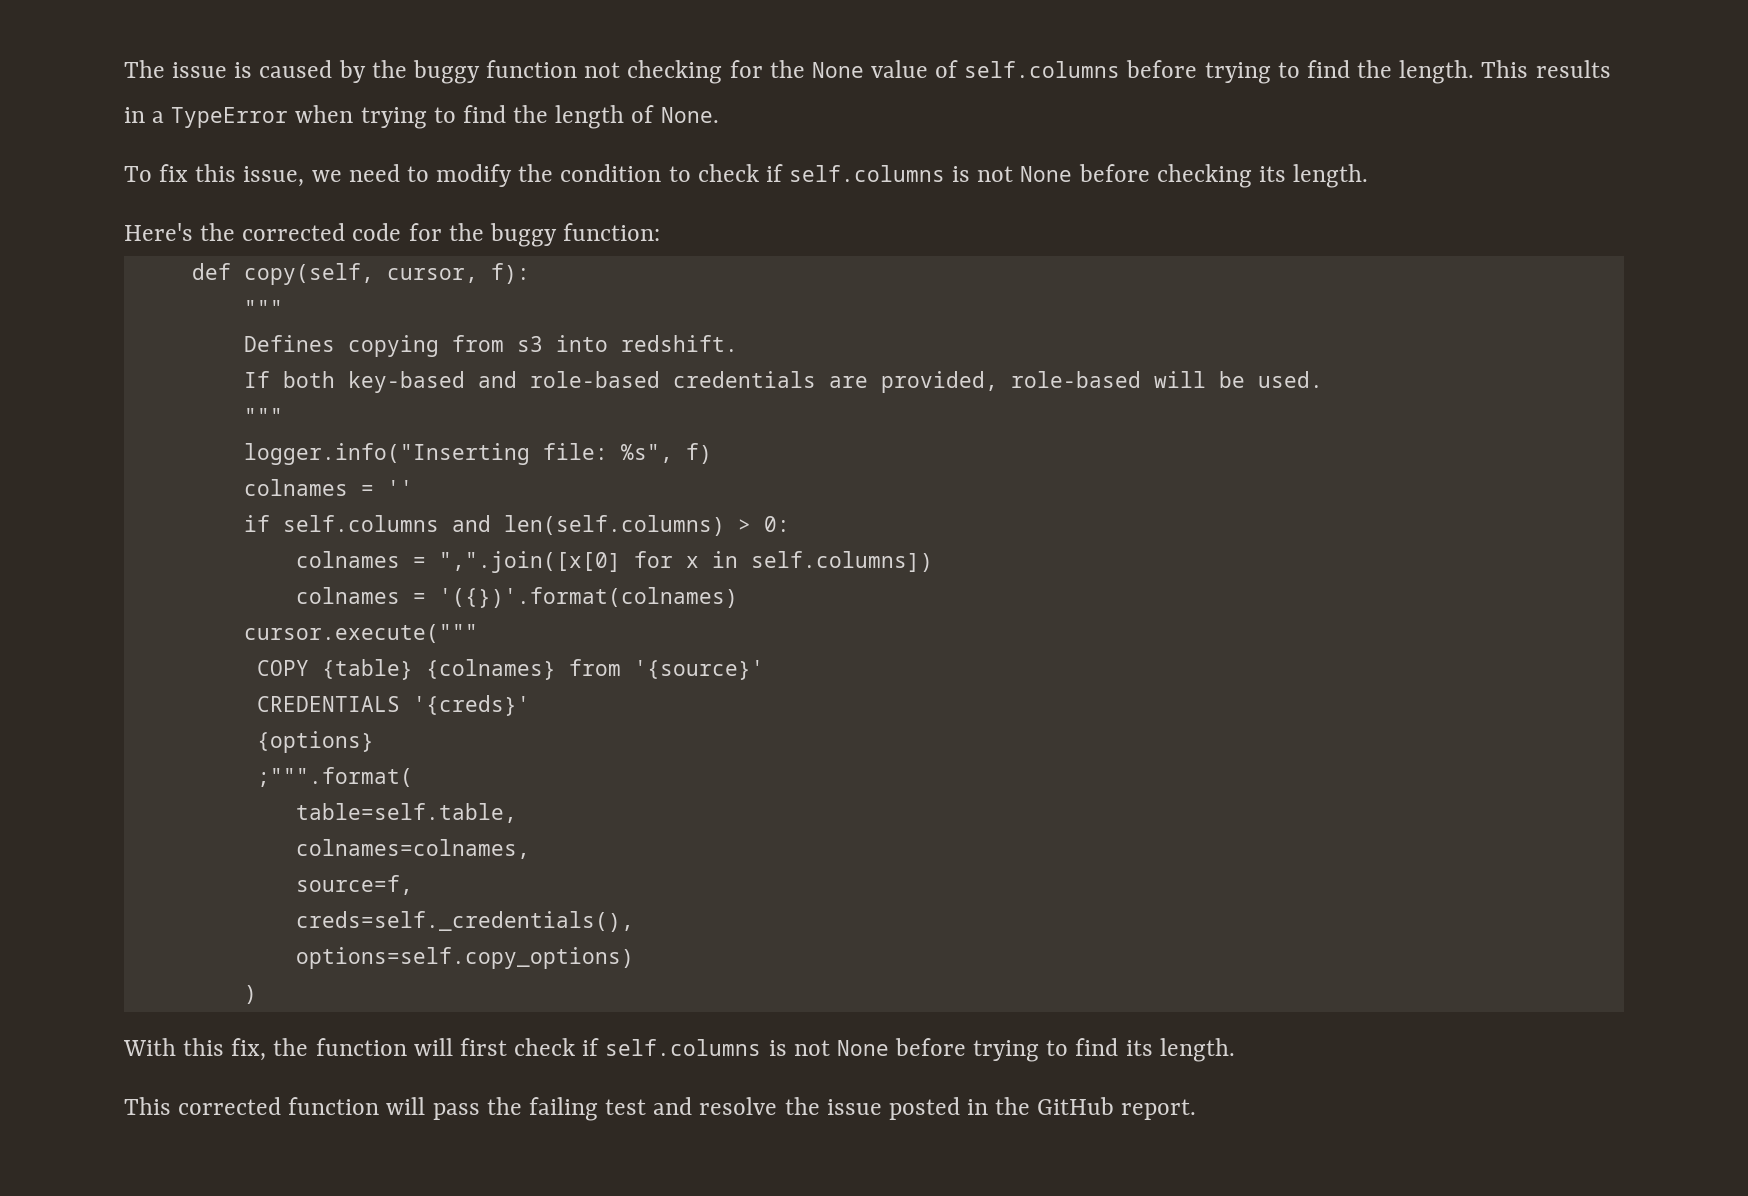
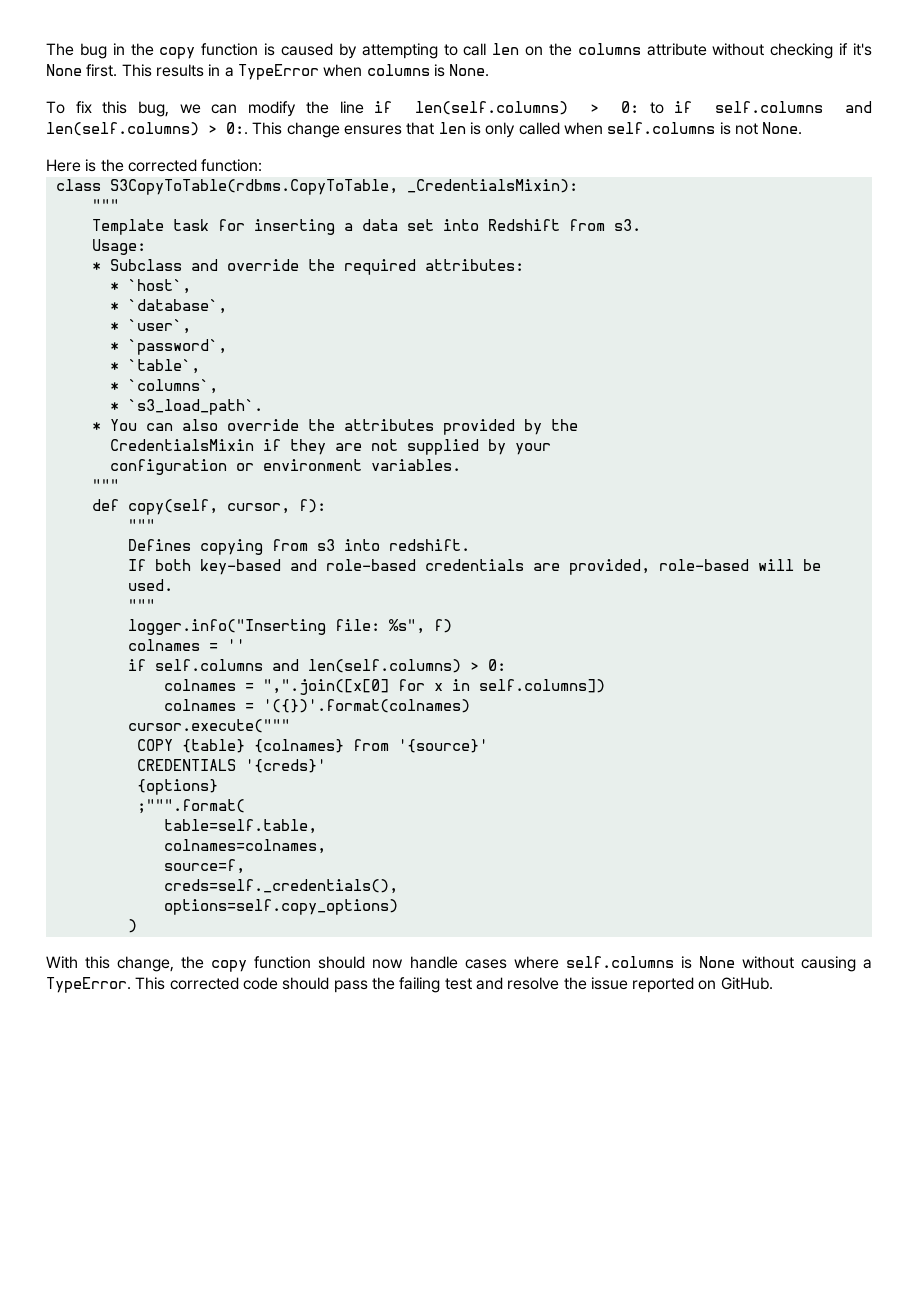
- The issue is caused by the buggy function not checking for the None value of self.columns before trying to find the length.
+ The bug in the copy function is caused by attempting to call len on the columns attribute without checking if it's None first.
- This results in a TypeError when trying to find the length of None.
- To fix this issue, we need to modify the condition to check if self.columns is not None before checking its length.
- Here's the corrected code for the buggy function:
+ This results in a TypeError when columns is None.
+ To fix this bug, we can modify the line if len(self.columns) > 0: to if self.columns and len(self.columns) > 0:. This change ensures that len is only called when self.columns is not None.
+ Here is the corrected function:
+ class S3CopyToTable(rdbms.CopyToTable, _CredentialsMixin):
+ """
+ Template task for inserting a data set into Redshift from s3.
+ Usage:
+ * Subclass and override the required attributes:
+ * `host`,
+ * `database`,
+ * `user`,
+ * `password`,
+ * `table`,
+ * `columns`,
+ * `s3_load_path`.
+ * You can also override the attributes provided by the
+ CredentialsMixin if they are not supplied by your
+ configuration or environment variables.
+ """
- With this fix, the function will first check if self.columns is not None before trying to find its length.
- This corrected function will pass the failing test and resolve the issue posted in the GitHub report.
+ With this change, the copy function should now handle cases where self.columns is None without causing a TypeError. This corrected code should pass the failing test and resolve the issue reported on GitHub.

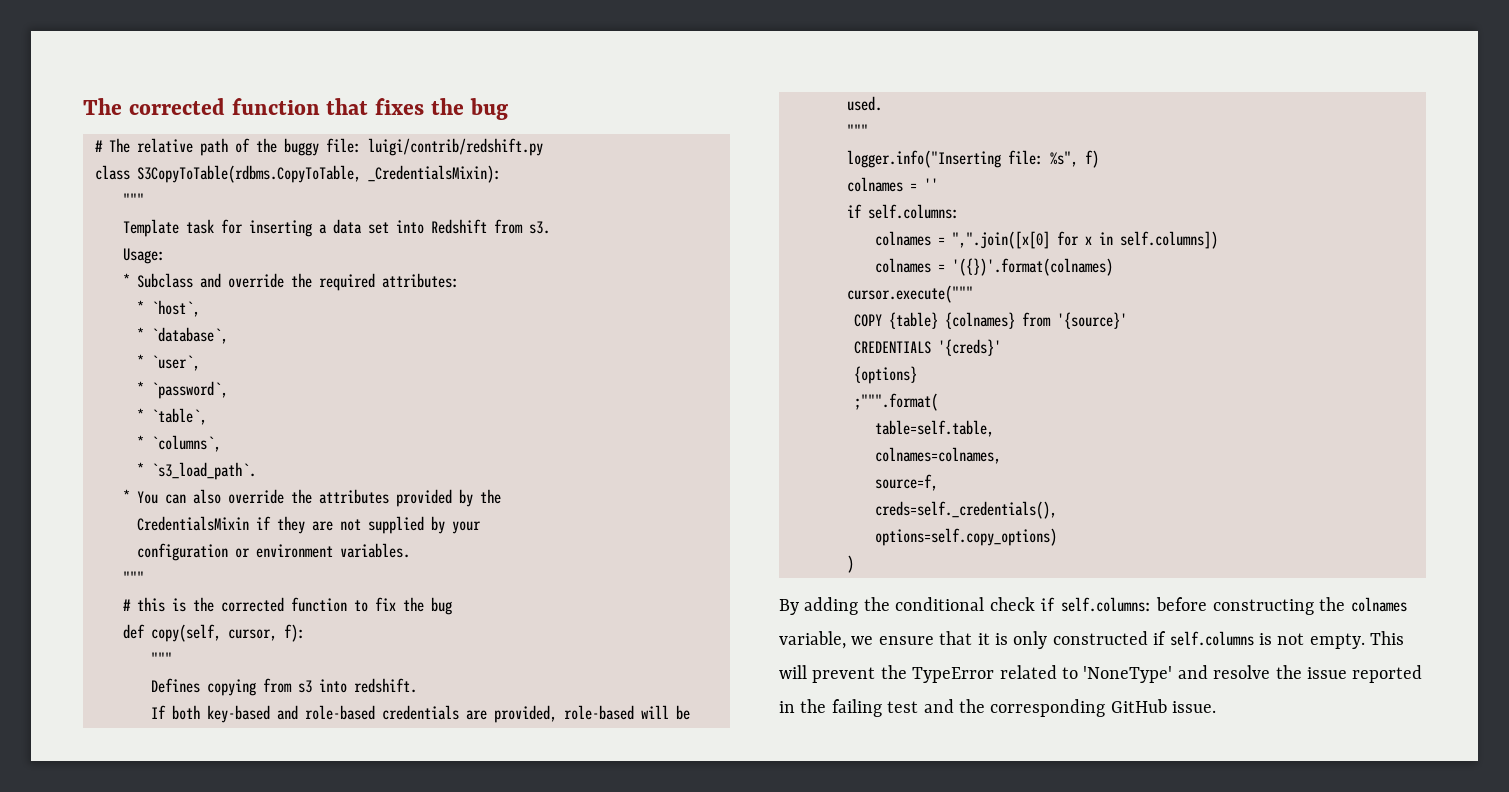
- The bug in the copy function is caused by attempting to call len on the columns attribute without checking if it's None first. This results in a TypeError when columns is None.
- To fix this bug, we can modify the line if len(self.columns) > 0: to if self.columns and len(self.columns) > 0:. This change ensures that len is only called when self.columns is not None.
- Here is the corrected function:
+ The corrected function that fixes the bug
+ # The relative path of the buggy file: luigi/contrib/redshift.py
+ # this is the corrected function to fix the bug
  colnames = ''
- if self.columns and len(self.columns) > 0:
+ if self.columns:
- With this change, the copy function should now handle cases where self.columns is None without causing a TypeError. This corrected code should pass the failing test and resolve the issue reported on GitHub.
+ By adding the conditional check if self.columns: before constructing the colnames variable, we ensure that it is only constructed if self.columns is not empty. This will prevent the TypeError related to 'NoneType' and resolve the issue reported in the failing test and the corresponding GitHub issue.

